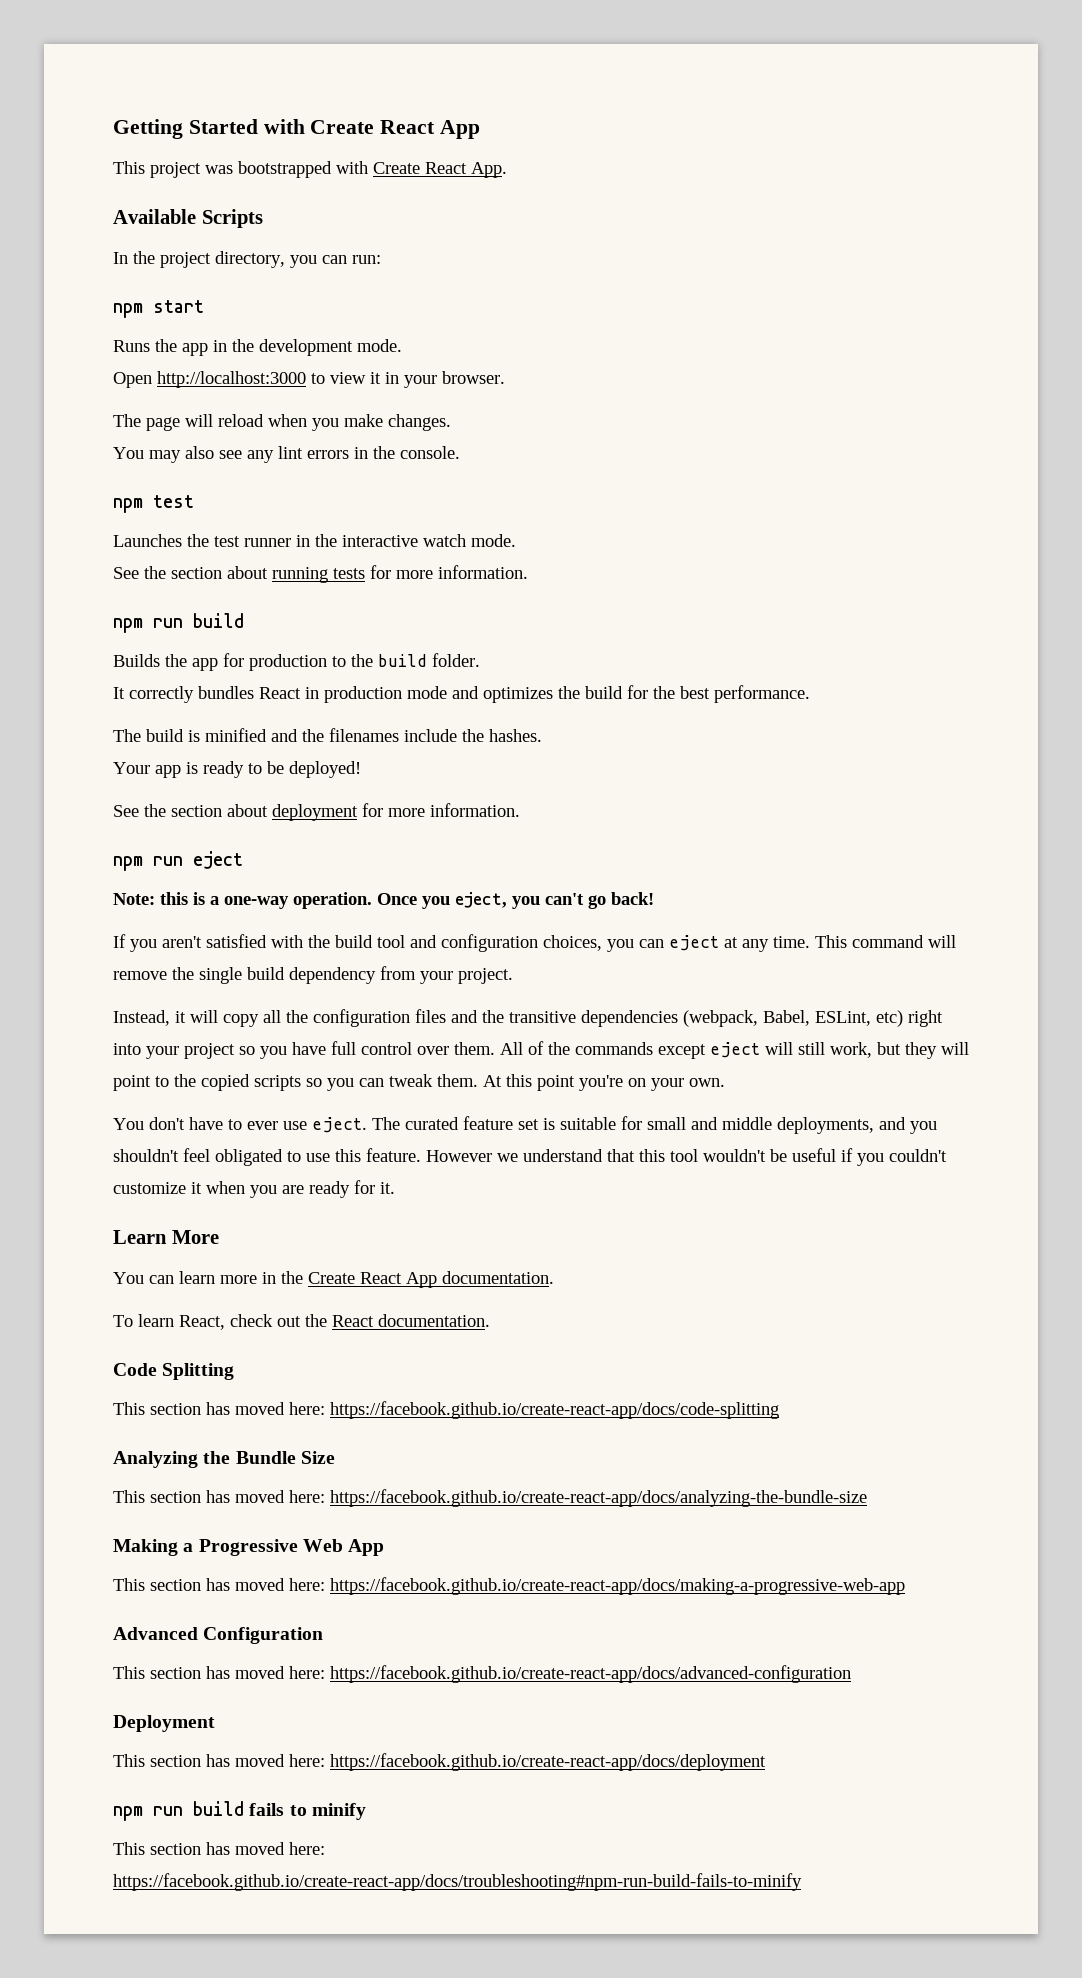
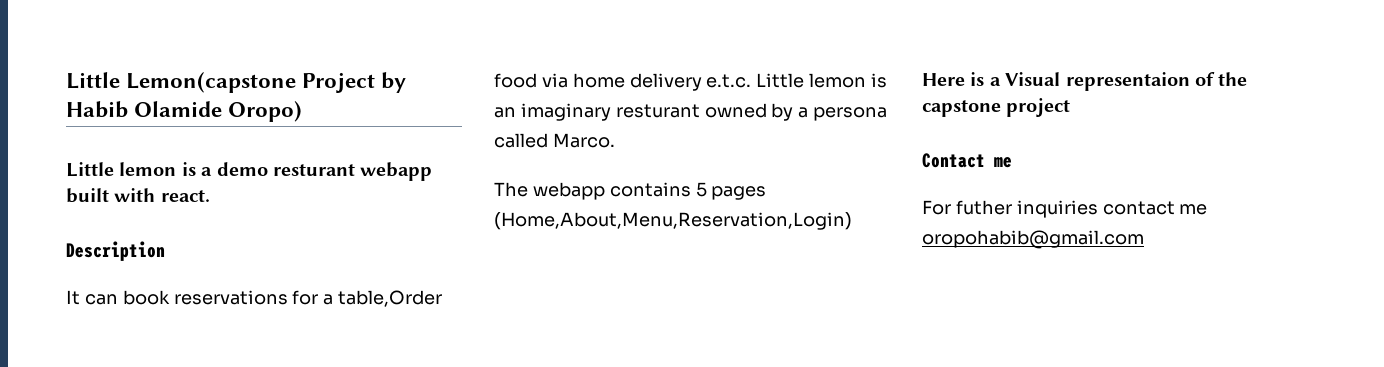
- Getting Started with Create React App
- This project was bootstrapped with Create React App.
- Available Scripts
- In the project directory, you can run:
- npm start
- Runs the app in the development mode.
- Open http://localhost:3000 to view it in your browser.
- The page will reload when you make changes.
- You may also see any lint errors in the console.
- npm test
- Launches the test runner in the interactive watch mode.
- See the section about running tests for more information.
- npm run build
- Builds the app for production to the build folder.
- It correctly bundles React in production mode and optimizes the build for the best performance.
- The build is minified and the filenames include the hashes.
- Your app is ready to be deployed!
- See the section about deployment for more information.
- npm run eject
- Note: this is a one-way operation. Once you eject, you can't go back!
- If you aren't satisfied with the build tool and configuration choices, you can eject at any time. This command will remove the single build dependency from your project.
- Instead, it will copy all the configuration files and the transitive dependencies (webpack, Babel, ESLint, etc) right into your project so you have full control over them. All of the commands except eject will still work, but they will point to the copied scripts so you can tweak them. At this point you're on your own.
- You don't have to ever use eject. The curated feature set is suitable for small and middle deployments, and you shouldn't feel obligated to use this feature. However we understand that this tool wouldn't be useful if you couldn't customize it when you are ready for it.
- Learn More
- You can learn more in the Create React App documentation.
- To learn React, check out the React documentation.
- Code Splitting
- This section has moved here: https://facebook.github.io/create-react-app/docs/code-splitting
- Analyzing the Bundle Size
- This section has moved here: https://facebook.github.io/create-react-app/docs/analyzing-the-bundle-size
- Making a Progressive Web App
- This section has moved here: https://facebook.github.io/create-react-app/docs/making-a-progressive-web-app
- Advanced Configuration
- This section has moved here: https://facebook.github.io/create-react-app/docs/advanced-configuration
- Deployment
- This section has moved here: https://facebook.github.io/create-react-app/docs/deployment
- npm run build fails to minify
- This section has moved here: https://facebook.github.io/create-react-app/docs/troubleshooting#npm-run-build-fails-to-minify
+ Little Lemon(capstone Project by Habib Olamide Oropo)
+ Little lemon is a demo resturant webapp built with react.
+ Description
+ It can book reservations for a table,Order food via home delivery e.t.c. Little lemon is an imaginary resturant owned by a persona called Marco.
+ The webapp contains 5 pages (Home,About,Menu,Reservation,Login)
+ Here is a Visual representaion of the capstone project
+ Contact me
+ For futher inquiries contact me oropohabib@gmail.com

